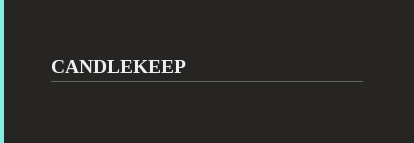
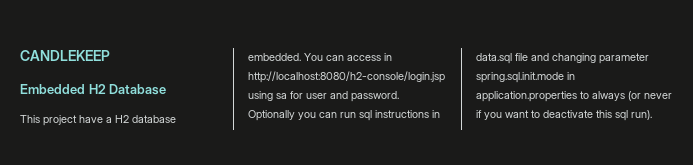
+ Embedded H2 Database
+ This project have a H2 database embedded. You can access in http://localhost:8080/h2-console/login.jsp using sa for user and password. Optionally you can run sql instructions in data.sql file and changing parameter spring.sql.init.mode in application.properties to always (or never if you want to deactivate this sql run).

